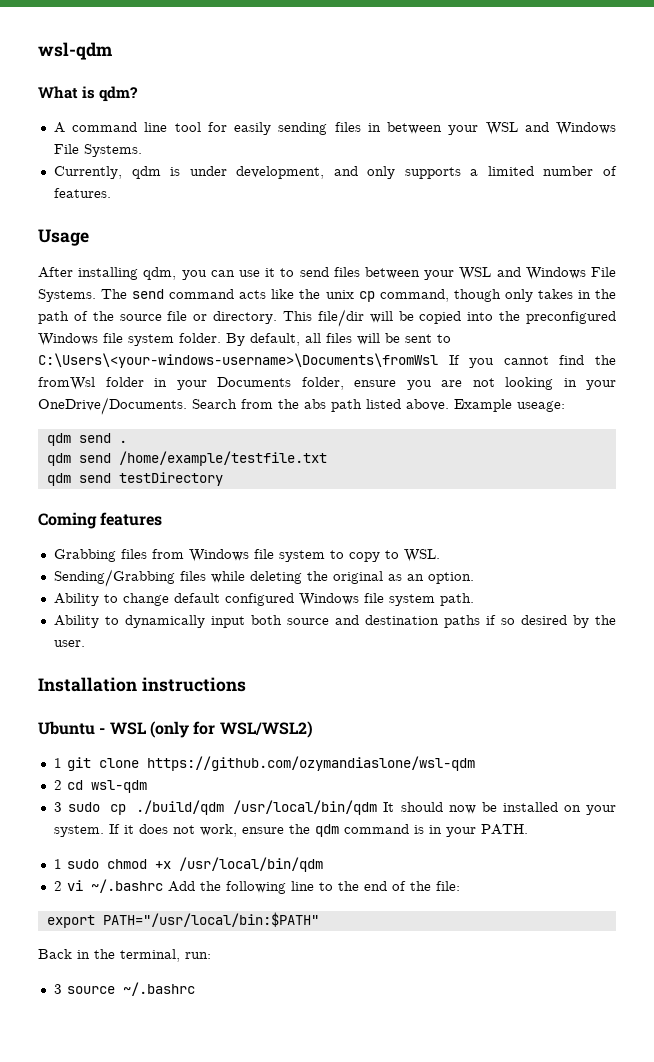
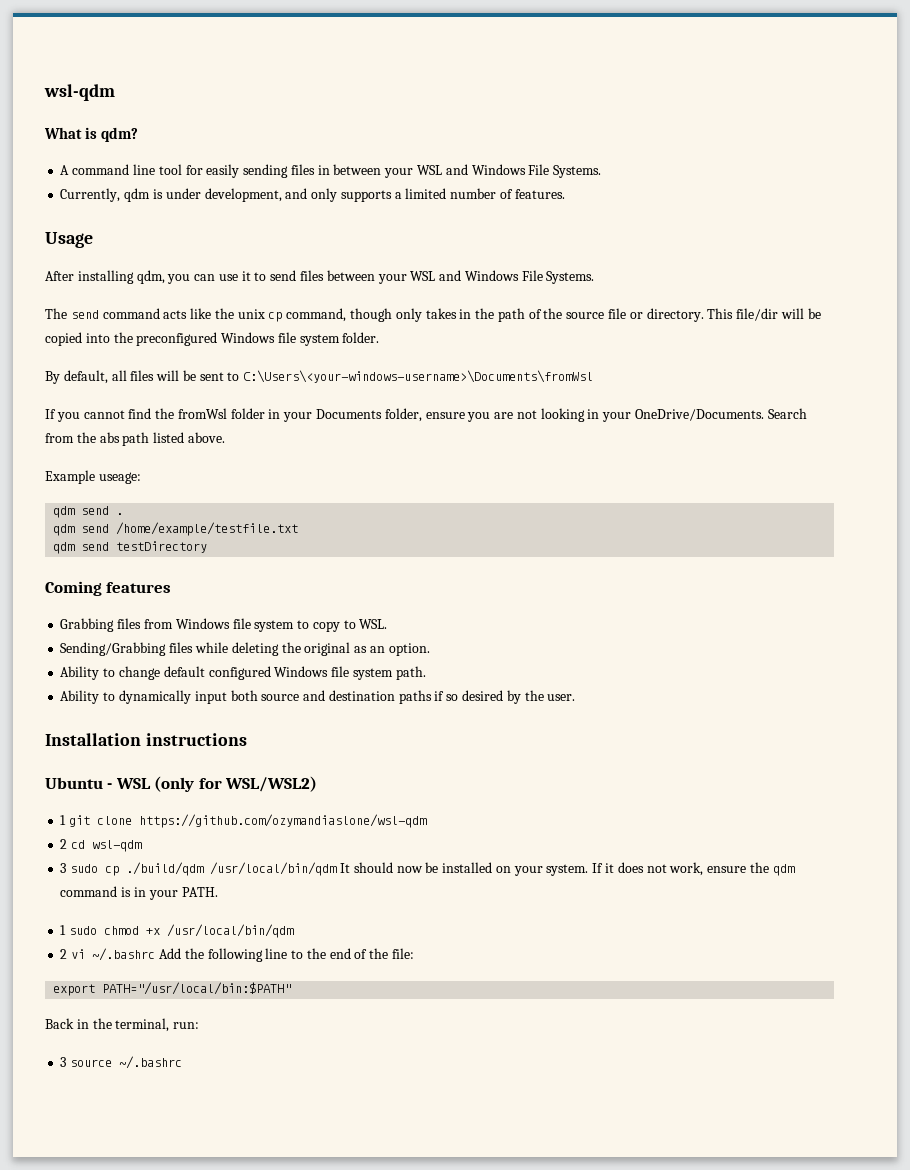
- After installing qdm, you can use it to send files between your WSL and Windows File Systems. The send command acts like the unix cp command, though only takes in the path of the source file or directory.
+ After installing qdm, you can use it to send files between your WSL and Windows File Systems.
+ The send command acts like the unix cp command, though only takes in the path of the source file or directory.
- This file/dir will be copied into the preconfigured Windows file system folder. By default, all files will be sent to C:\Users\<your-windows-username>\Documents\fromWsl If you cannot find the fromWsl folder in your Documents folder, ensure you are not looking in your OneDrive/Documents.
+ This file/dir will be copied into the preconfigured Windows file system folder.
+ By default, all files will be sent to C:\Users\<your-windows-username>\Documents\fromWsl
+ If you cannot find the fromWsl folder in your Documents folder, ensure you are not looking in your OneDrive/Documents.
- Search from the abs path listed above. Example useage:
+ Search from the abs path listed above.
+ Example useage:

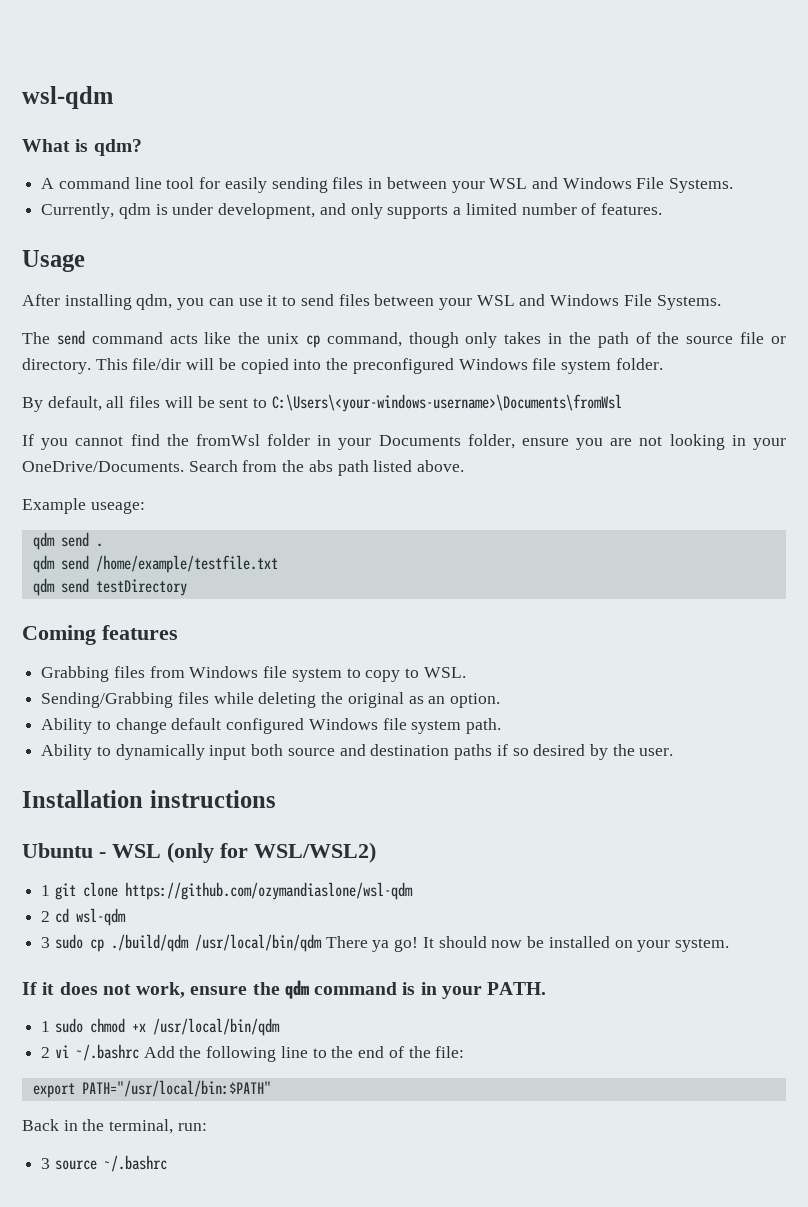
- 3 sudo cp ./build/qdm /usr/local/bin/qdm It should now be installed on your system. If it does not work, ensure the qdm command is in your PATH.
+ 3 sudo cp ./build/qdm /usr/local/bin/qdm There ya go! It should now be installed on your system.
+ If it does not work, ensure the qdm command is in your PATH.

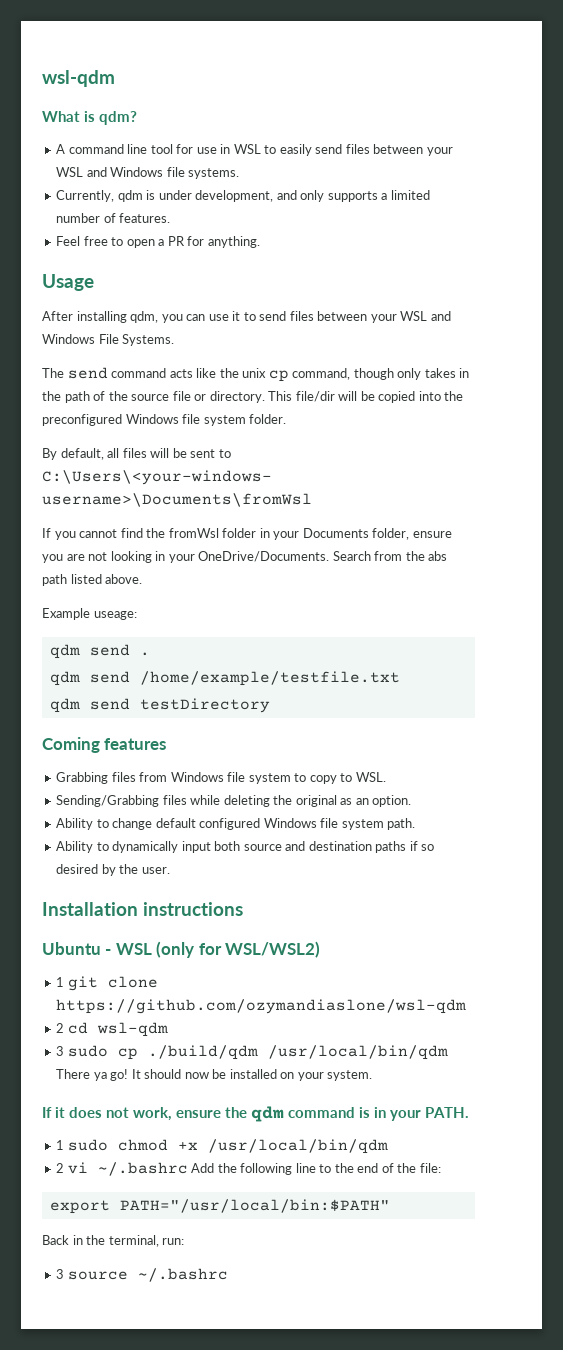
- A command line tool for easily sending files in between your WSL and Windows File Systems.
+ A command line tool for use in WSL to easily send files between your WSL and Windows file systems.
+ Feel free to open a PR for anything.

